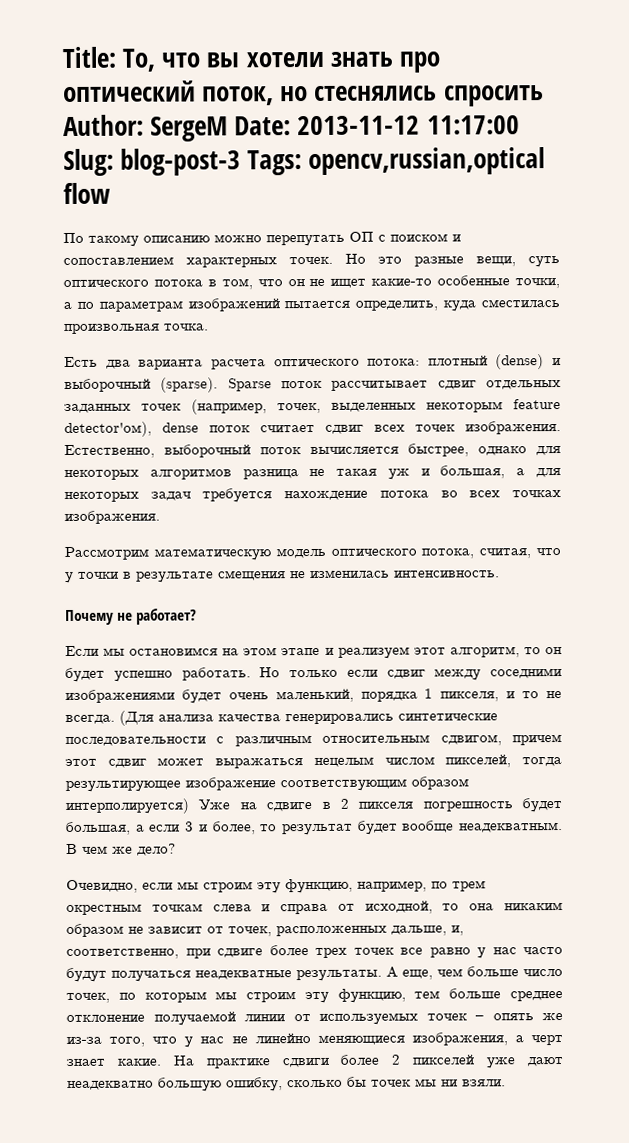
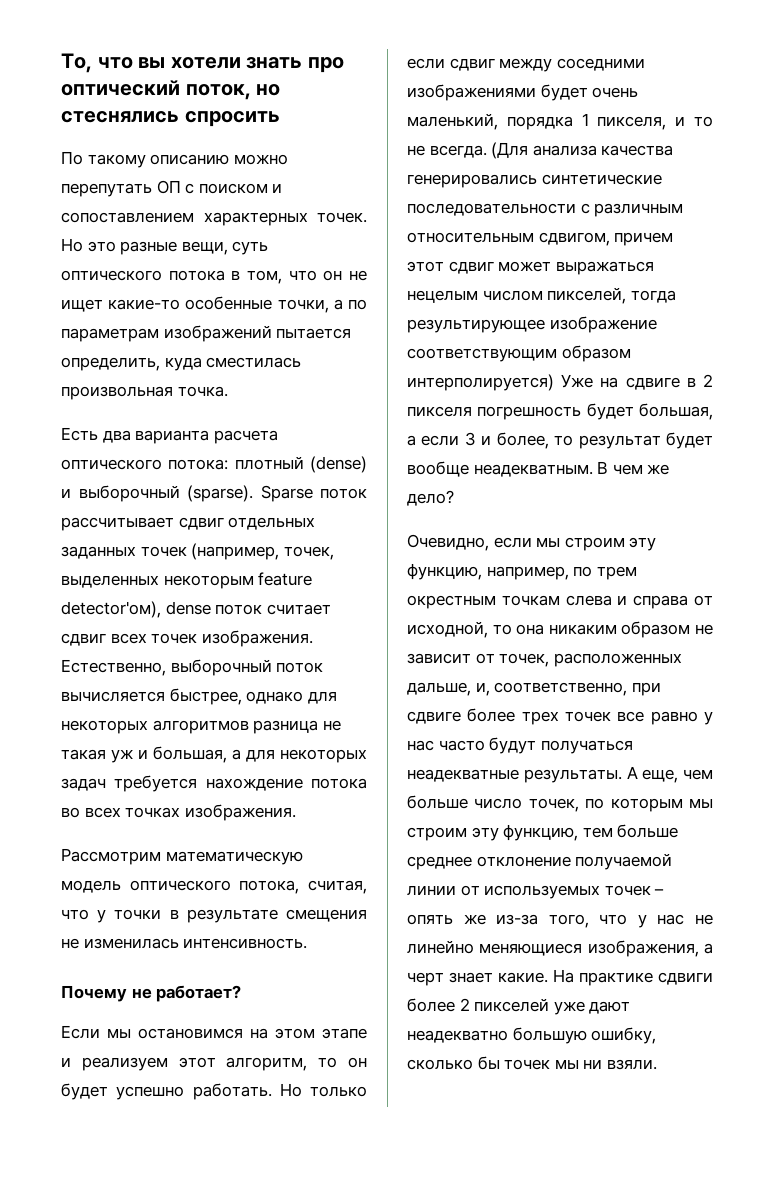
- Title: То, что вы хотели знать про оптический поток, но стеснялись спросить Author: SergeM Date: 2013-11-12 11:17:00 Slug: blog-post-3 Tags: opencv,russian,optical flow
+ То, что вы хотели знать про оптический поток, но стеснялись спросить

